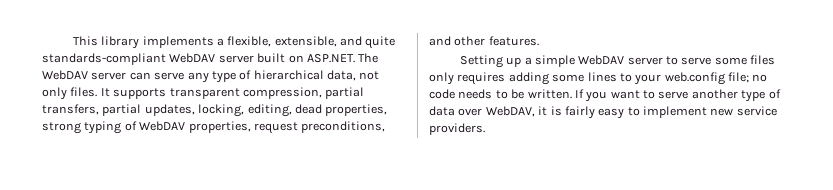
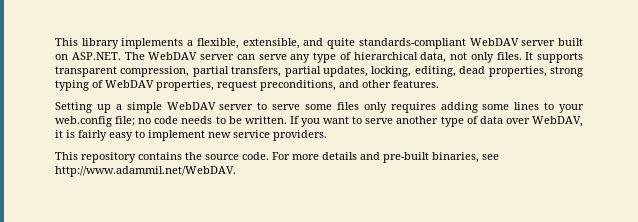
+ This repository contains the source code. For more details and pre-built binaries, see http://www.adammil.net/WebDAV.

